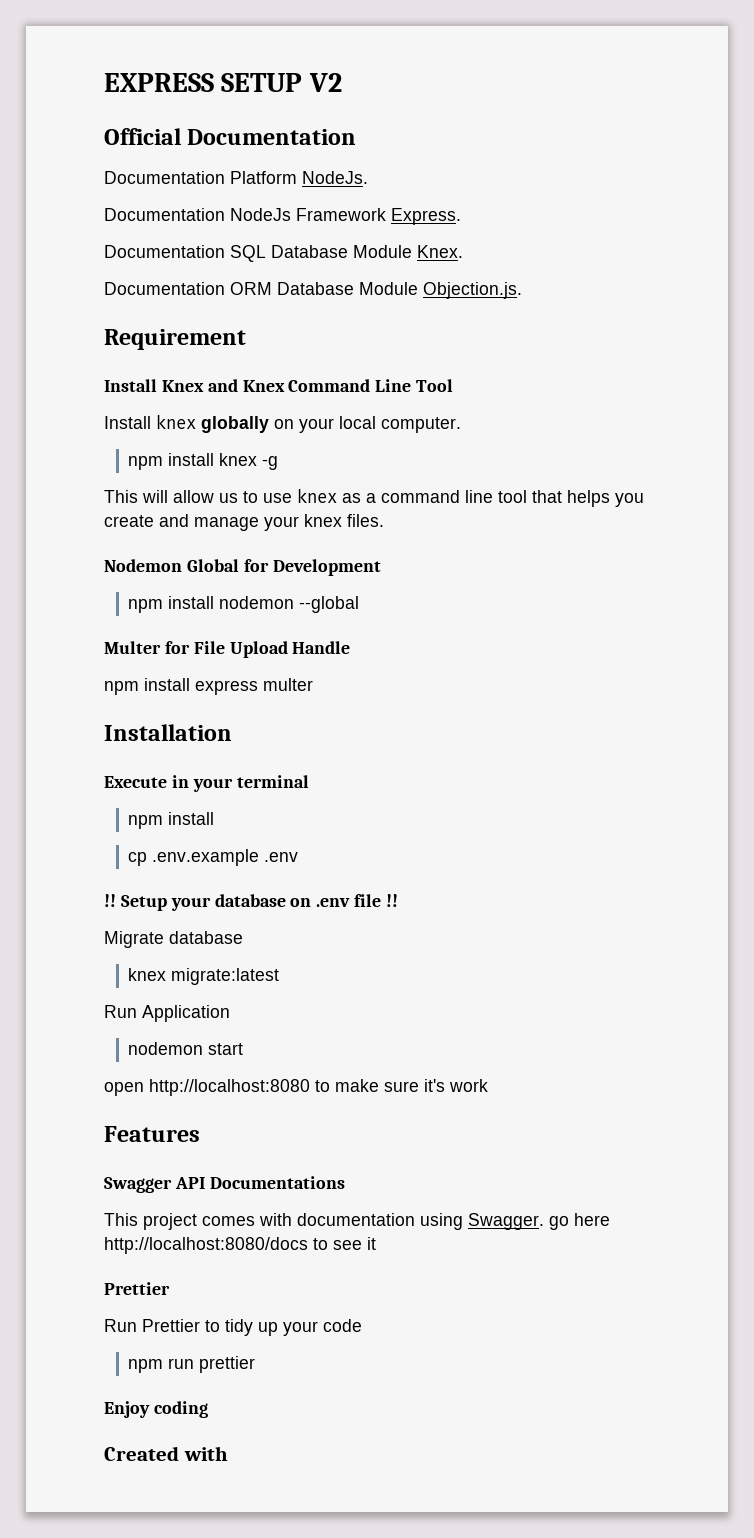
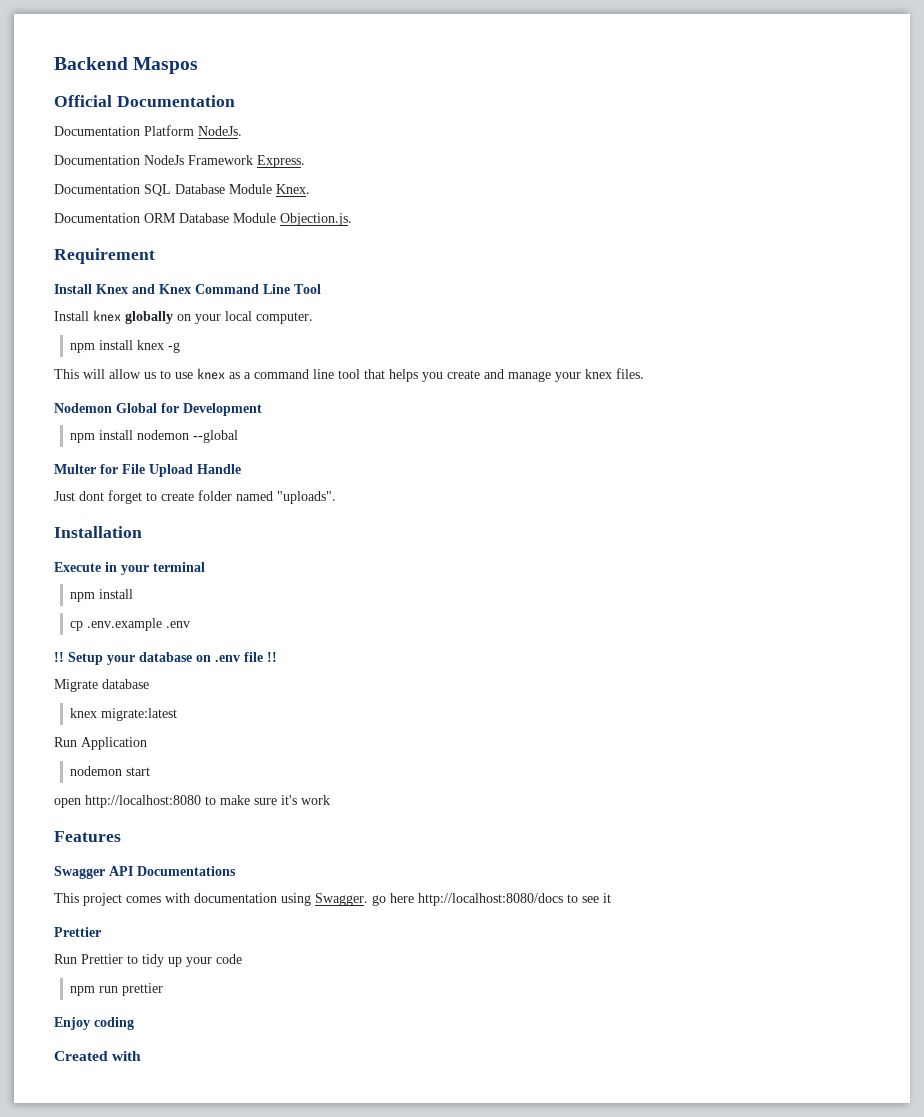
- EXPRESS SETUP V2
+ Backend Maspos
- npm install express multer
+ Just dont forget to create folder named "uploads".

